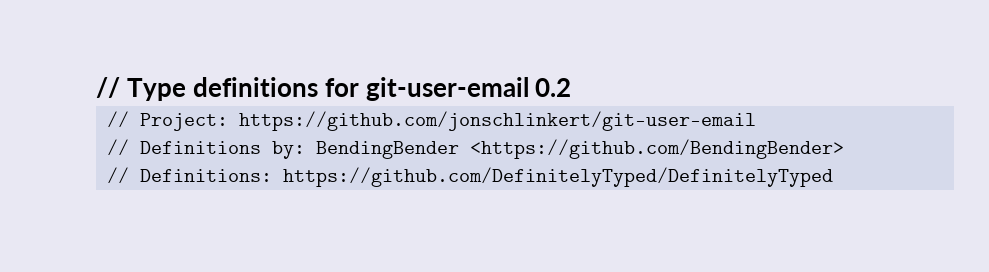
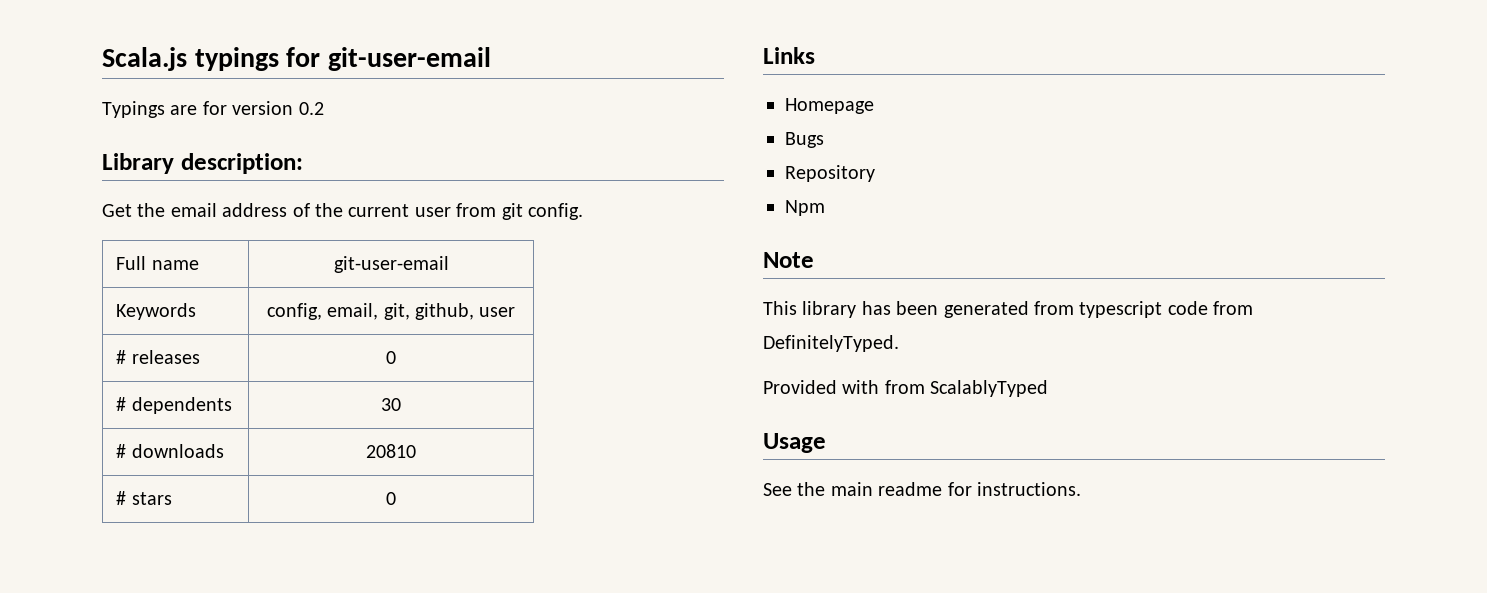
- // Type definitions for git-user-email 0.2
- // Project: https://github.com/jonschlinkert/git-user-email
- // Definitions by: BendingBender <https://github.com/BendingBender>
- // Definitions: https://github.com/DefinitelyTyped/DefinitelyTyped
+ Scala.js typings for git-user-email
+ Typings are for version 0.2
+ Library description:
+ Get the email address of the current user from git config.
+ Full name | git-user-email
+ Keywords | config, email, git, github, user
+ # releases | 0
+ # dependents | 30
+ # downloads | 20810
+ # stars | 0
+ Links
+ Homepage
+ Bugs
+ Repository
+ Npm
+ Note
+ This library has been generated from typescript code from DefinitelyTyped.
+ Provided with from ScalablyTyped
+ Usage
+ See the main readme for instructions.

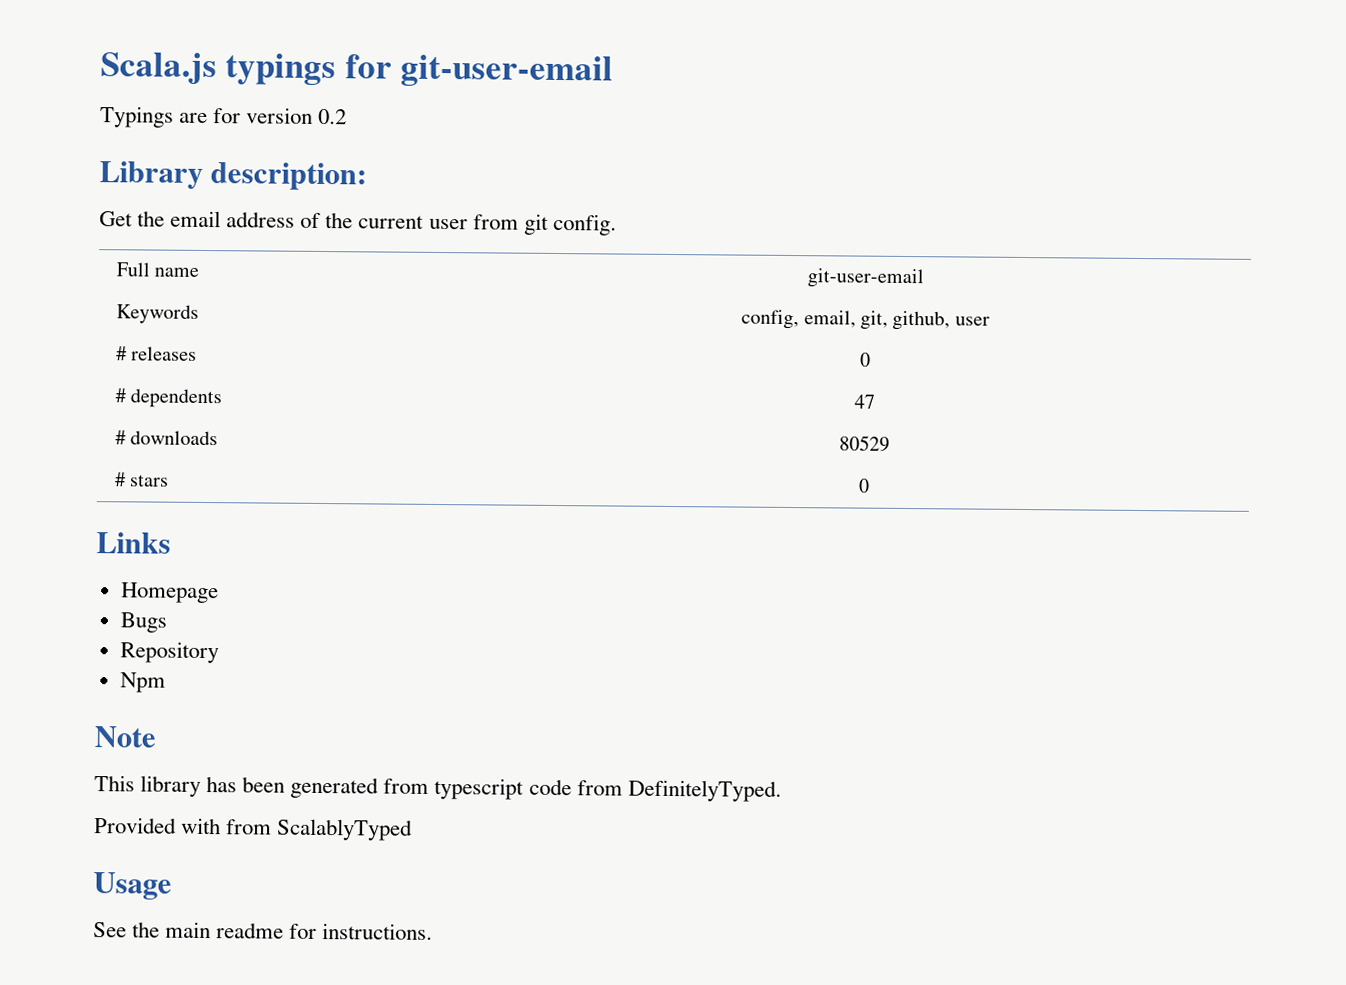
- # dependents | 30
+ # dependents | 47
- # downloads | 20810
+ # downloads | 80529

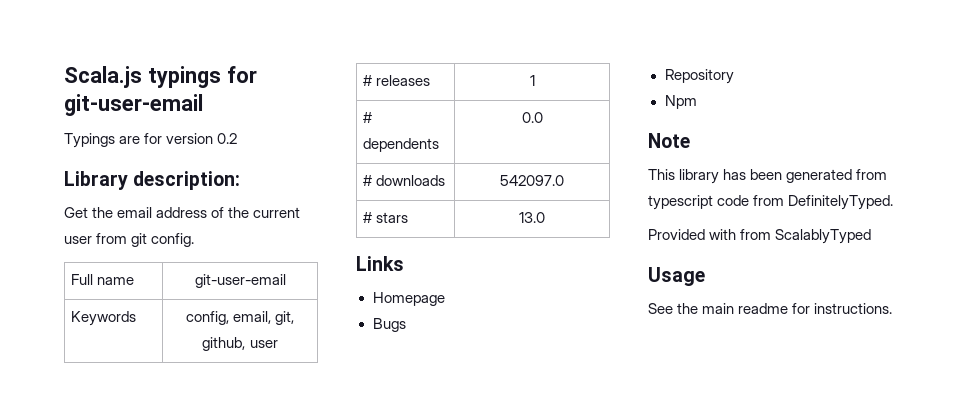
- # releases | 0
+ # releases | 1
- # dependents | 47
+ # dependents | 0.0
- # downloads | 80529
+ # downloads | 542097.0
- # stars | 0
+ # stars | 13.0

